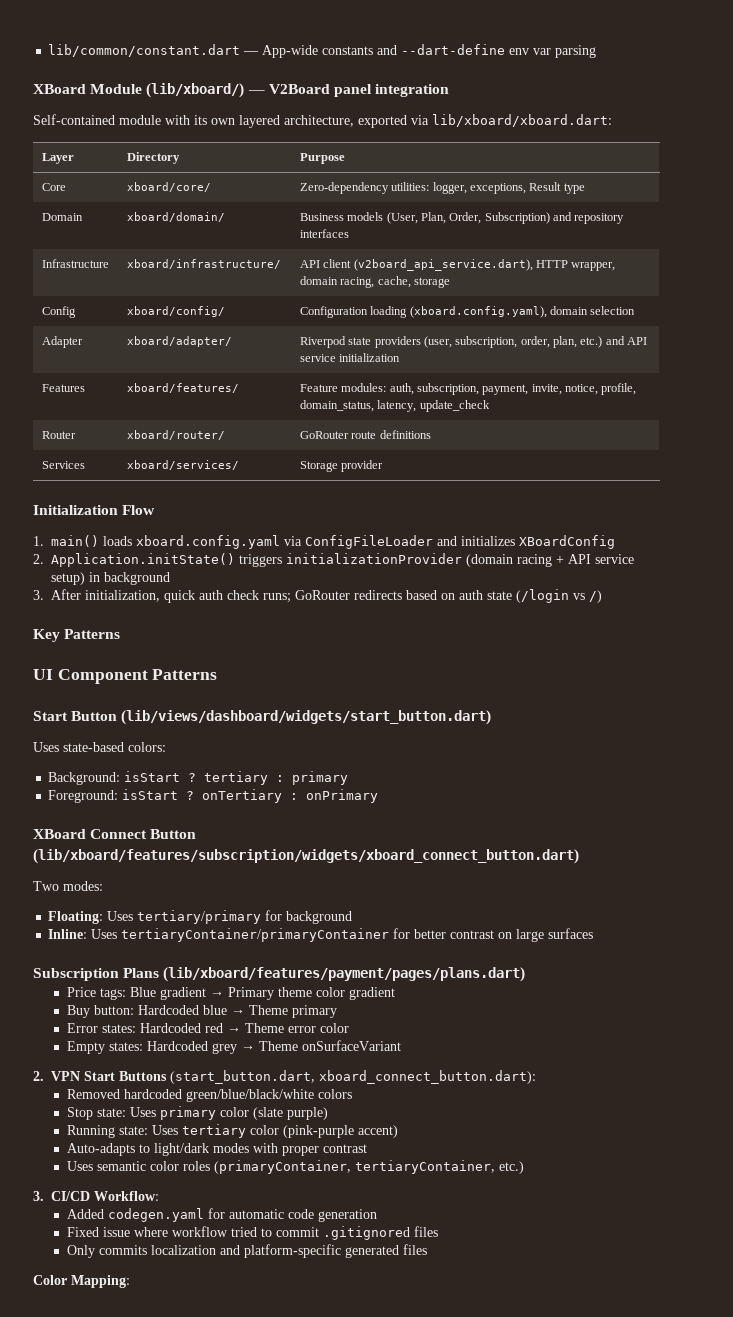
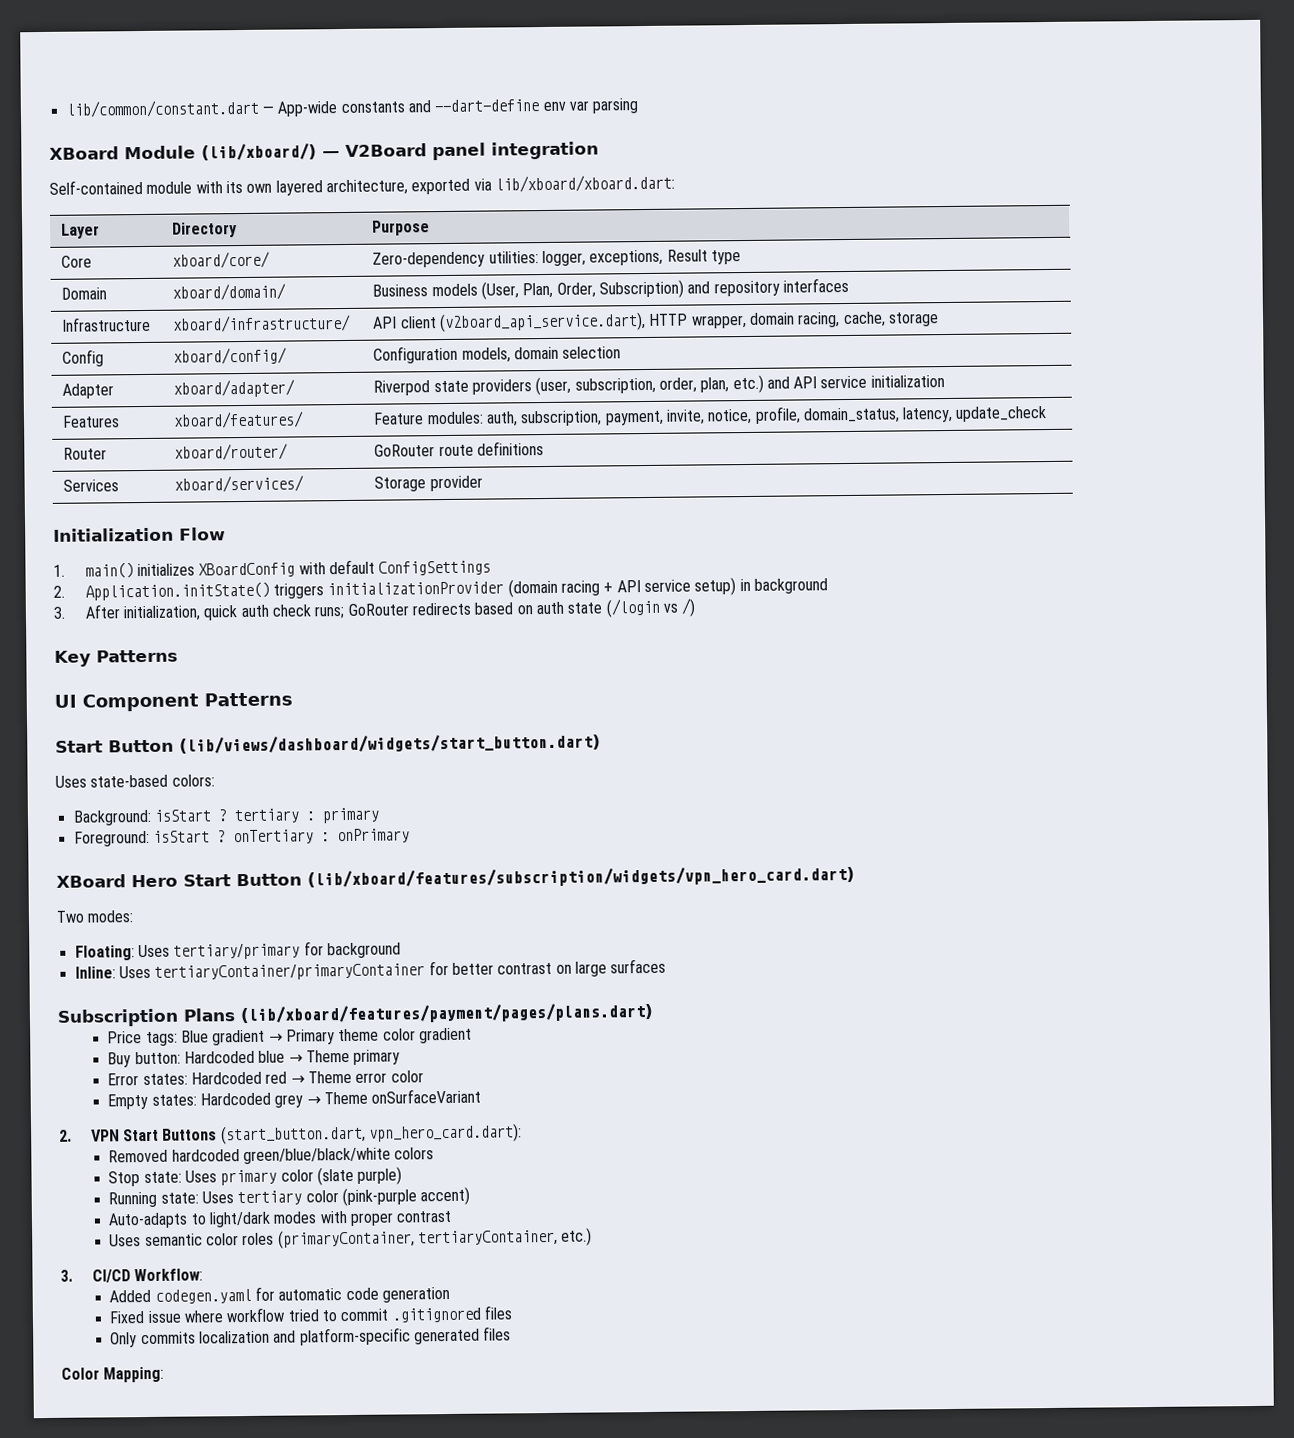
- Config | xboard/config/ | Configuration loading (xboard.config.yaml), domain selection
+ Config | xboard/config/ | Configuration models, domain selection
- 1. main() loads xboard.config.yaml via ConfigFileLoader and initializes XBoardConfig
+ 1. main() initializes XBoardConfig with default ConfigSettings
- XBoard Connect Button (lib/xboard/features/subscription/widgets/xboard_connect_button.dart)
+ XBoard Hero Start Button (lib/xboard/features/subscription/widgets/vpn_hero_card.dart)
- 2. VPN Start Buttons (start_button.dart, xboard_connect_button.dart):
+ 2. VPN Start Buttons (start_button.dart, vpn_hero_card.dart):

